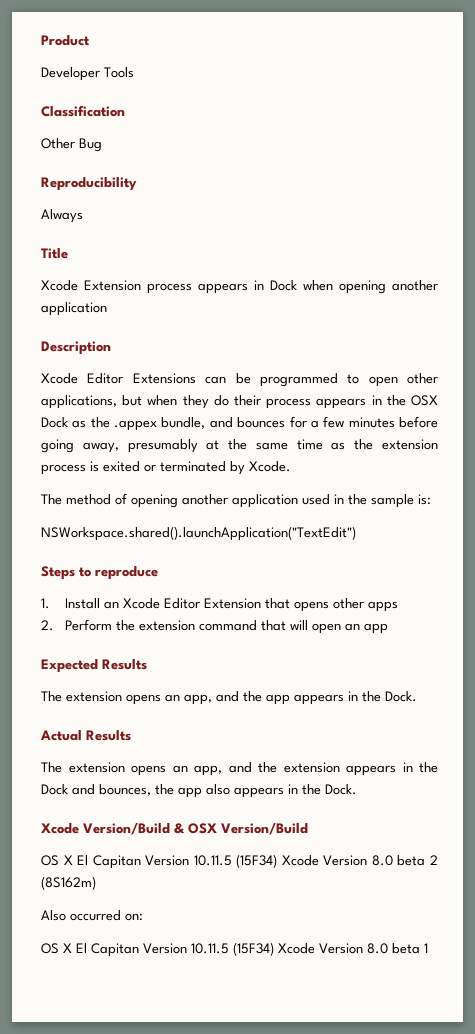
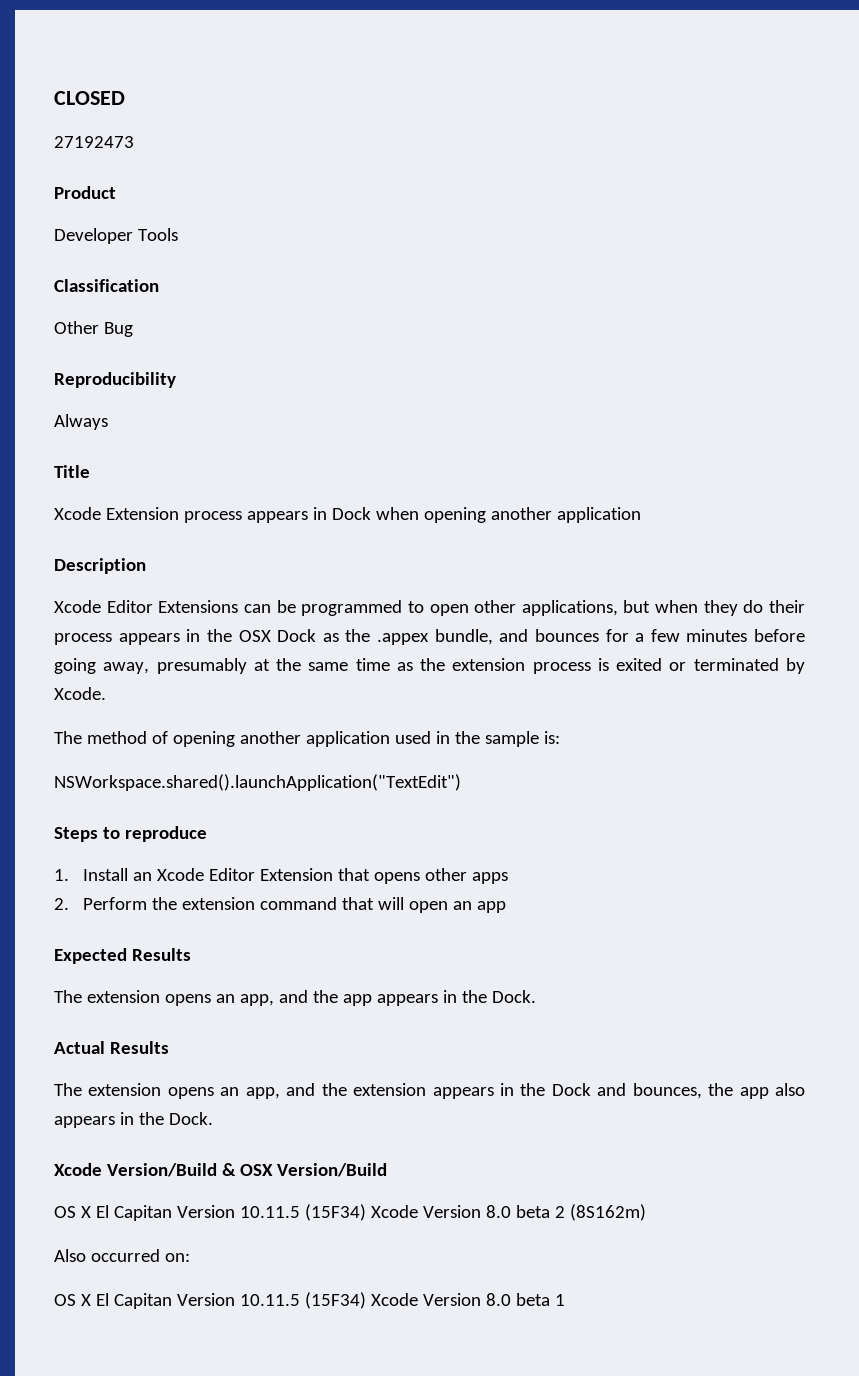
+ CLOSED
+ 27192473

